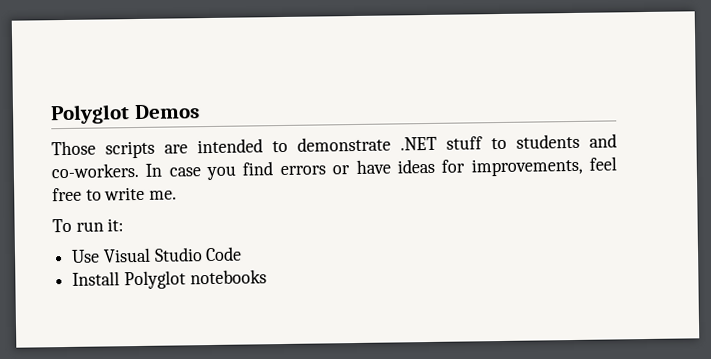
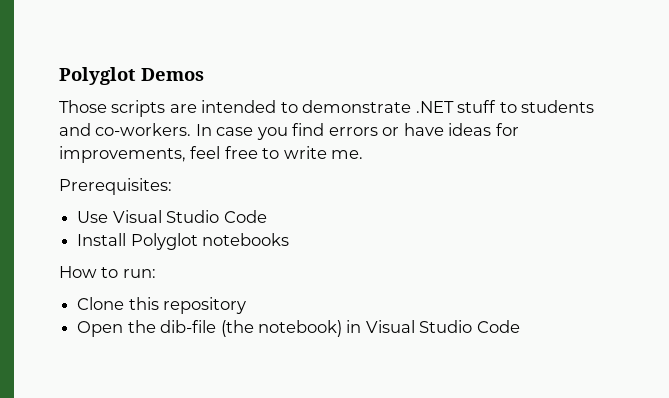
- To run it:
+ Prerequisites:
+ How to run:
+ Clone this repository
+ Open the dib-file (the notebook) in Visual Studio Code

